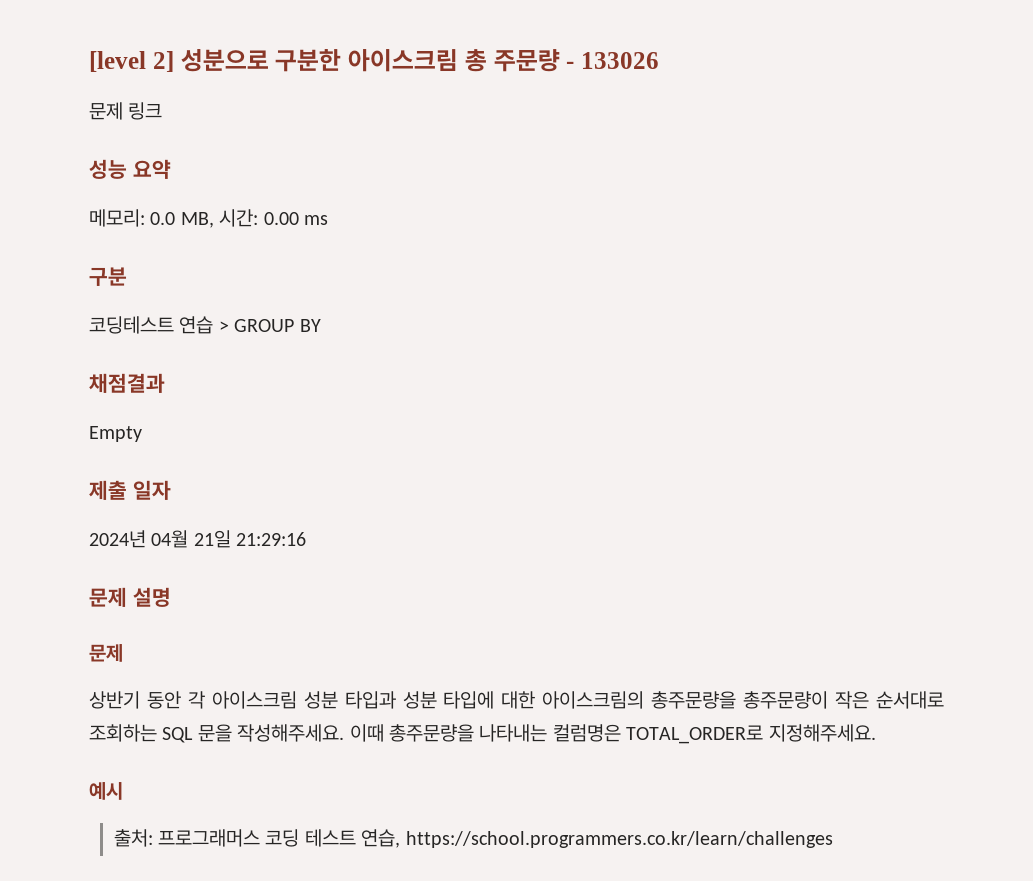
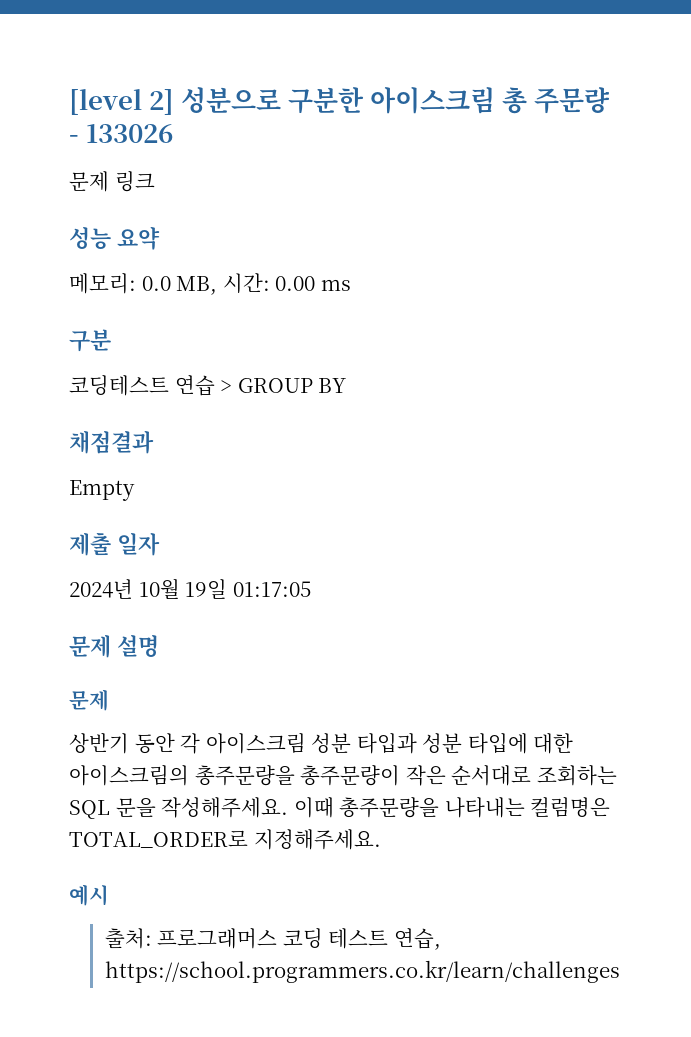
- 2024년 04월 21일 21:29:16
+ 2024년 10월 19일 01:17:05

